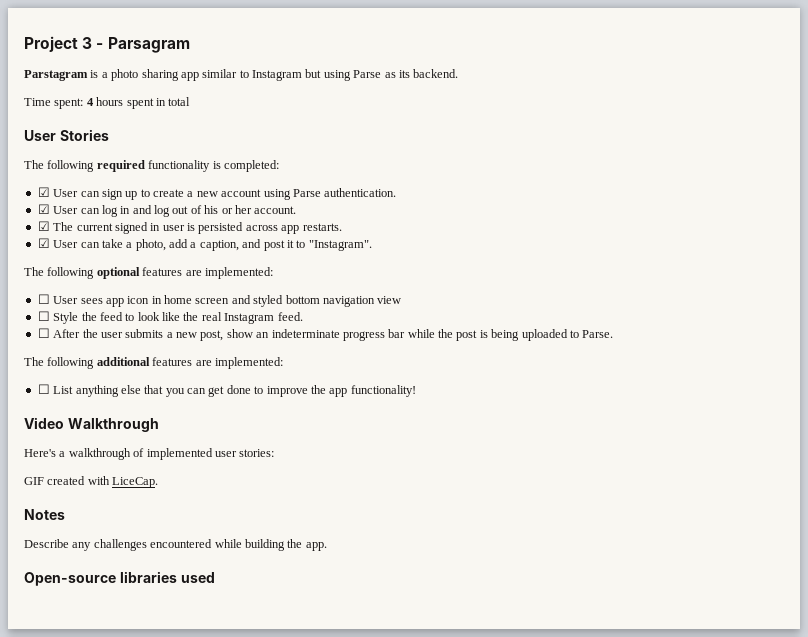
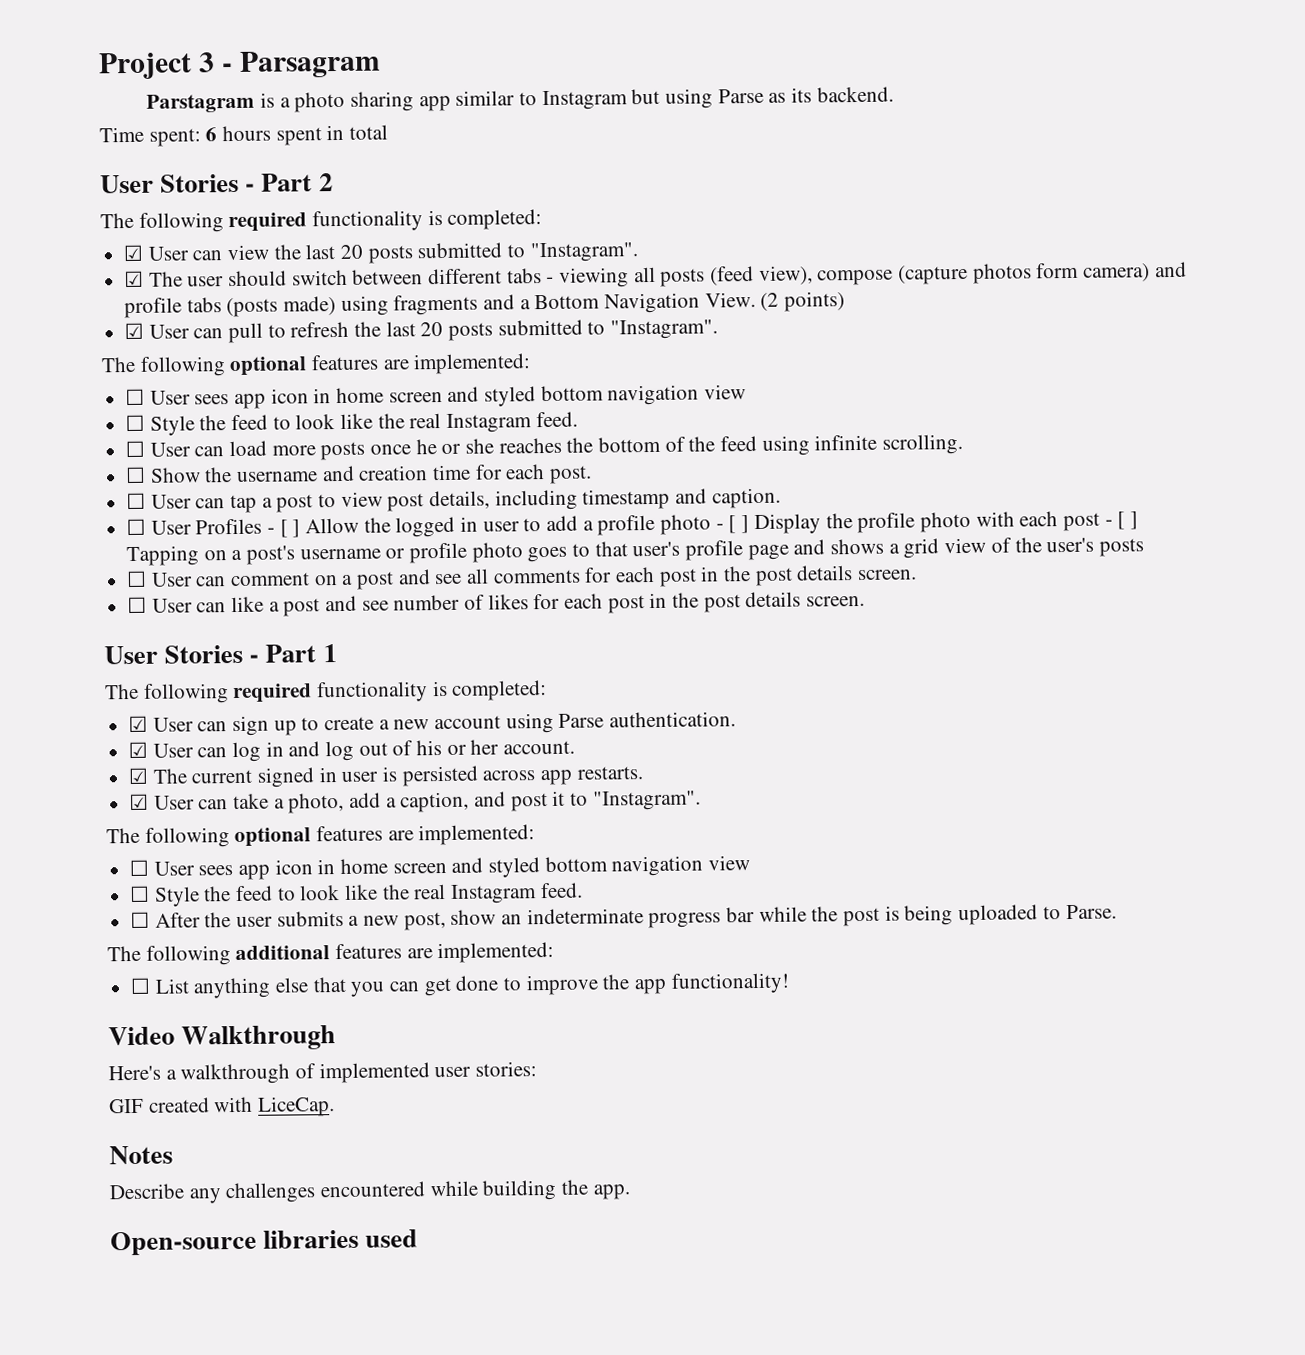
- Time spent: 4 hours spent in total
+ Time spent: 6 hours spent in total
- User Stories
+ User Stories - Part 2
+ The following required functionality is completed:
+ ☑ User can view the last 20 posts submitted to "Instagram".
+ ☑ The user should switch between different tabs - viewing all posts (feed view), compose (capture photos form camera) and profile tabs (posts made) using fragments and a Bottom Navigation View. (2 points)
+ ☑ User can pull to refresh the last 20 posts submitted to "Instagram".
+ The following optional features are implemented:
+ ☐ User sees app icon in home screen and styled bottom navigation view
+ ☐ Style the feed to look like the real Instagram feed.
+ ☐ User can load more posts once he or she reaches the bottom of the feed using infinite scrolling.
+ ☐ Show the username and creation time for each post.
+ ☐ User can tap a post to view post details, including timestamp and caption.
+ ☐ User Profiles - [ ] Allow the logged in user to add a profile photo - [ ] Display the profile photo with each post - [ ] Tapping on a post's username or profile photo goes to that user's profile page and shows a grid view of the user's posts
+ ☐ User can comment on a post and see all comments for each post in the post details screen.
+ ☐ User can like a post and see number of likes for each post in the post details screen.
+ User Stories - Part 1

